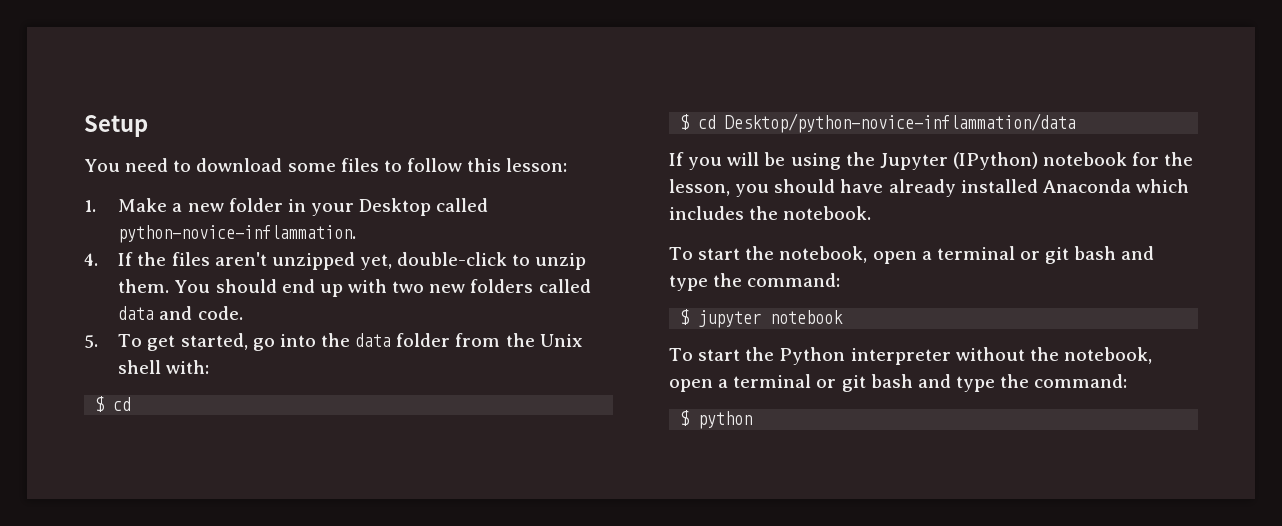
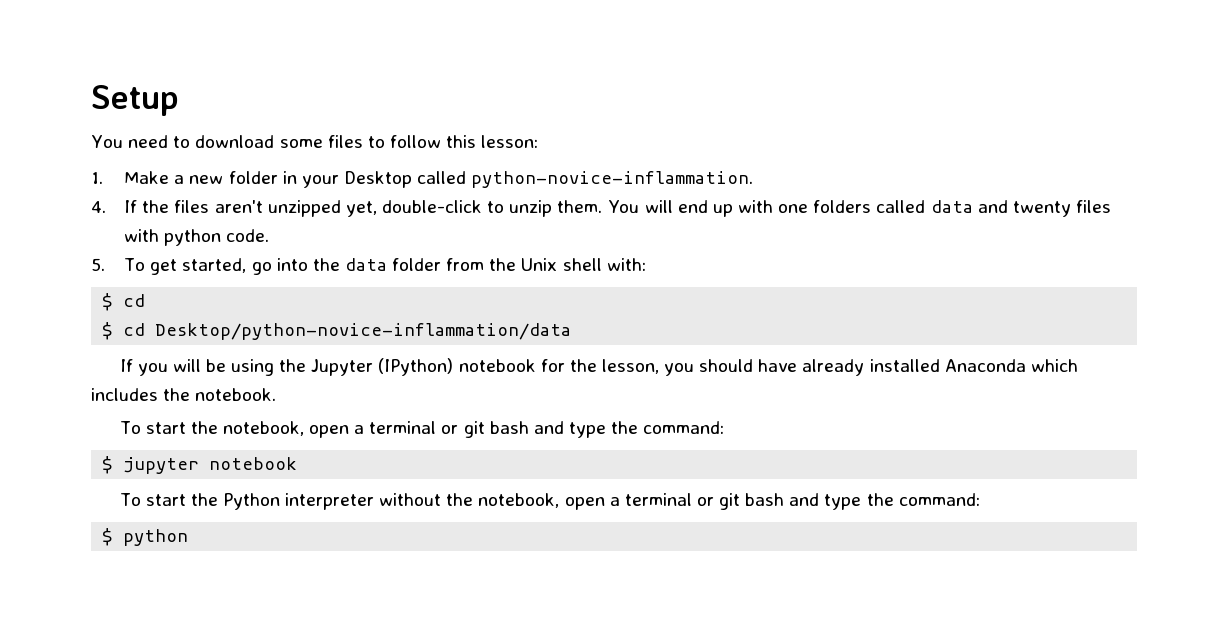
- You should end up with two new folders called data and code.
+ You will end up with one folders called data and twenty files with python code.

